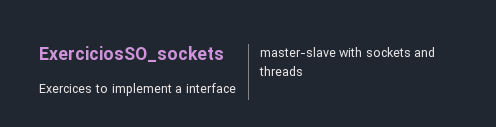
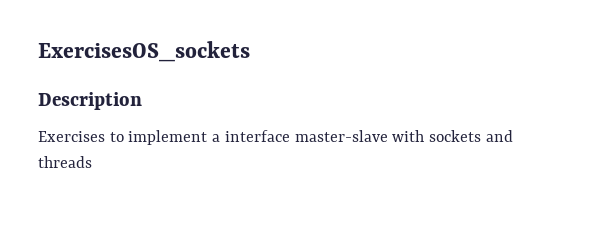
- ExerciciosSO_sockets
- Exercices to implement a interface master-slave with sockets and threads
+ ExercisesOS_sockets
+ Description
+ Exercises to implement a interface master-slave with sockets and threads

